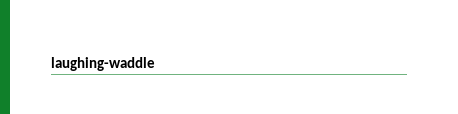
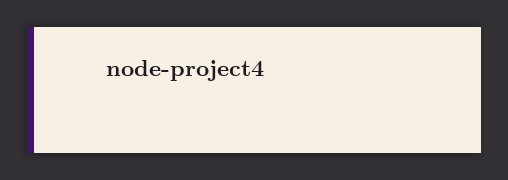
- laughing-waddle
+ node-project4

